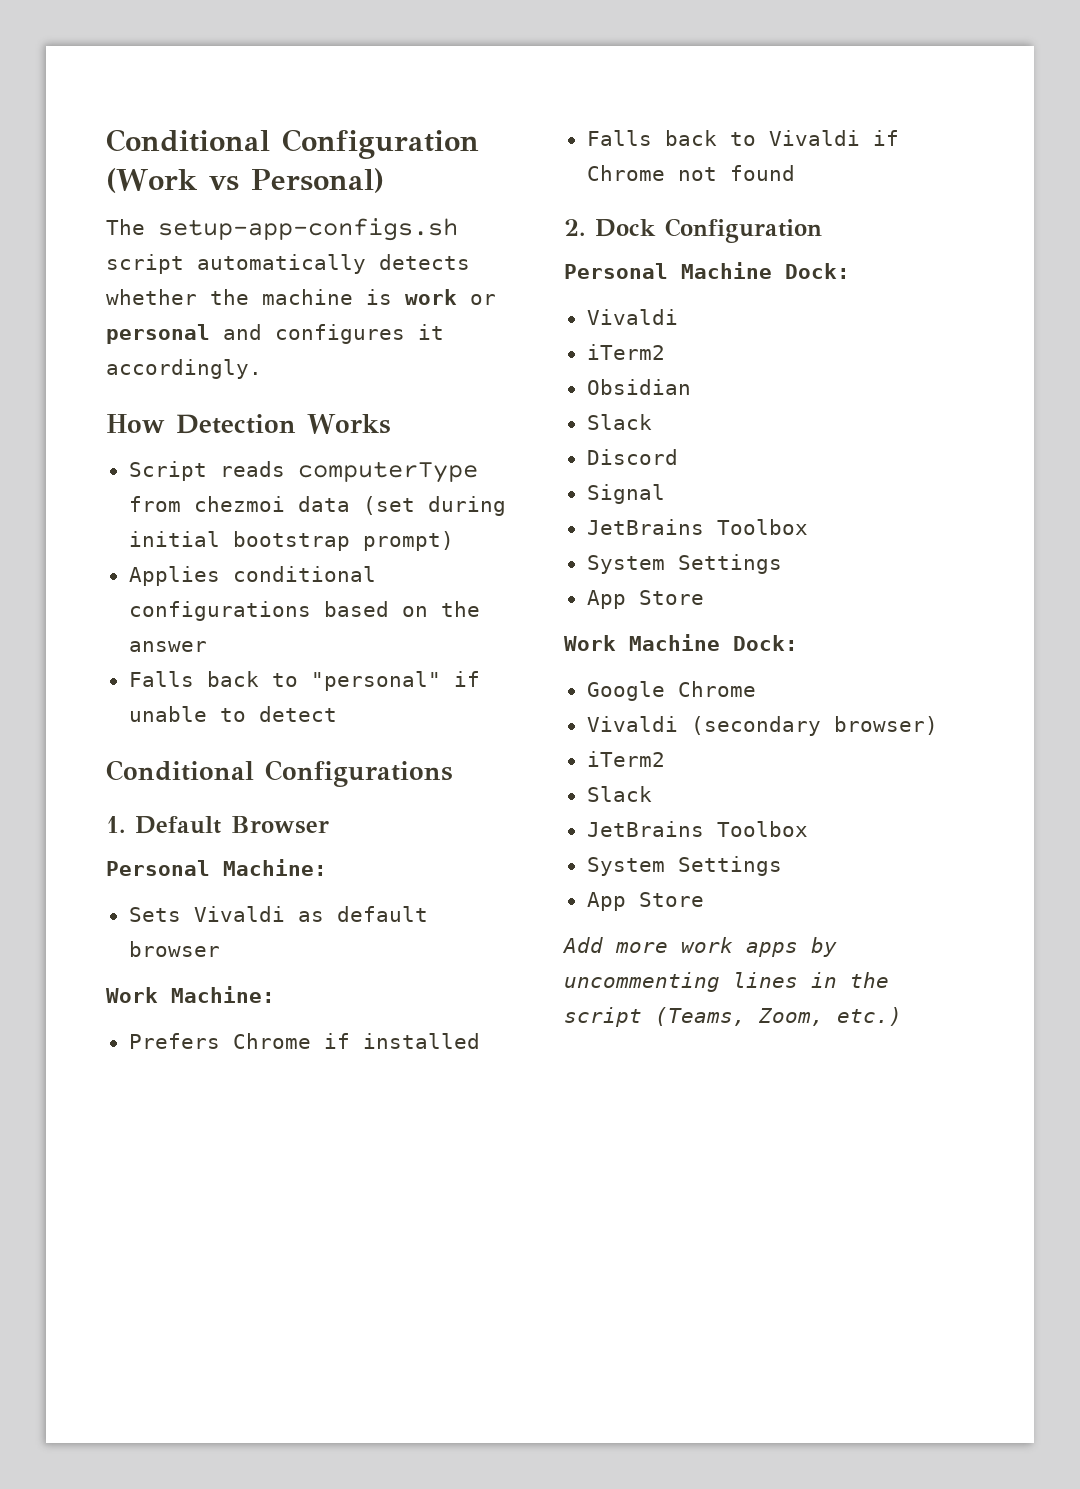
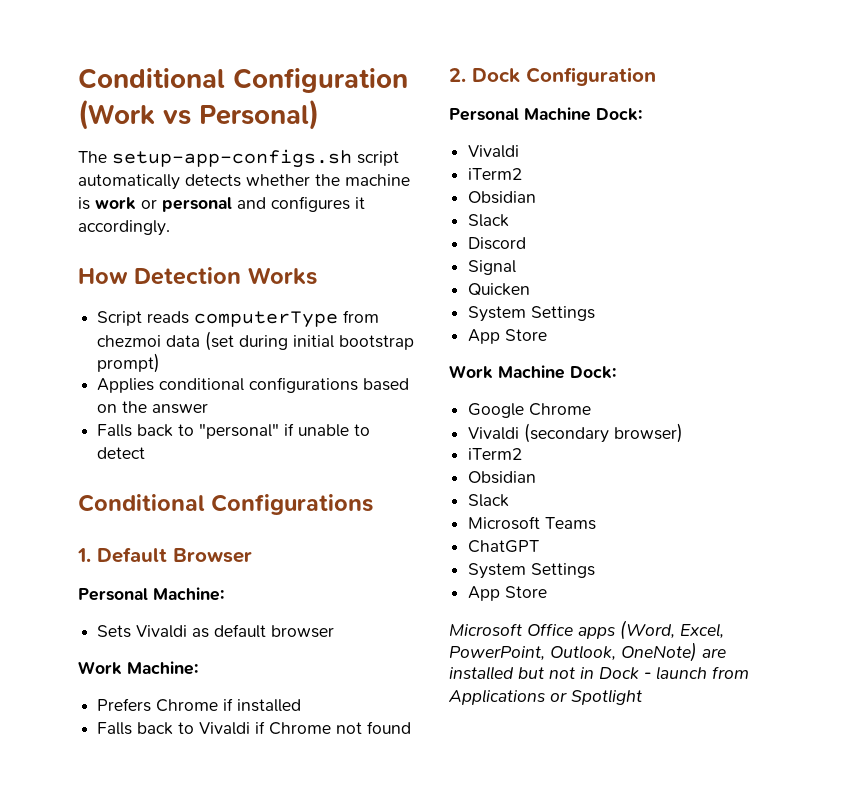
  Signal
- JetBrains Toolbox
+ Quicken
  Vivaldi (secondary browser)
  iTerm2
+ Obsidian
  Slack
- JetBrains Toolbox
+ Microsoft Teams
+ ChatGPT
  System Settings
  App Store
- Add more work apps by uncommenting lines in the script (Teams, Zoom, etc.)
+ Microsoft Office apps (Word, Excel, PowerPoint, Outlook, OneNote) are installed but not in Dock - launch from Applications or Spotlight

